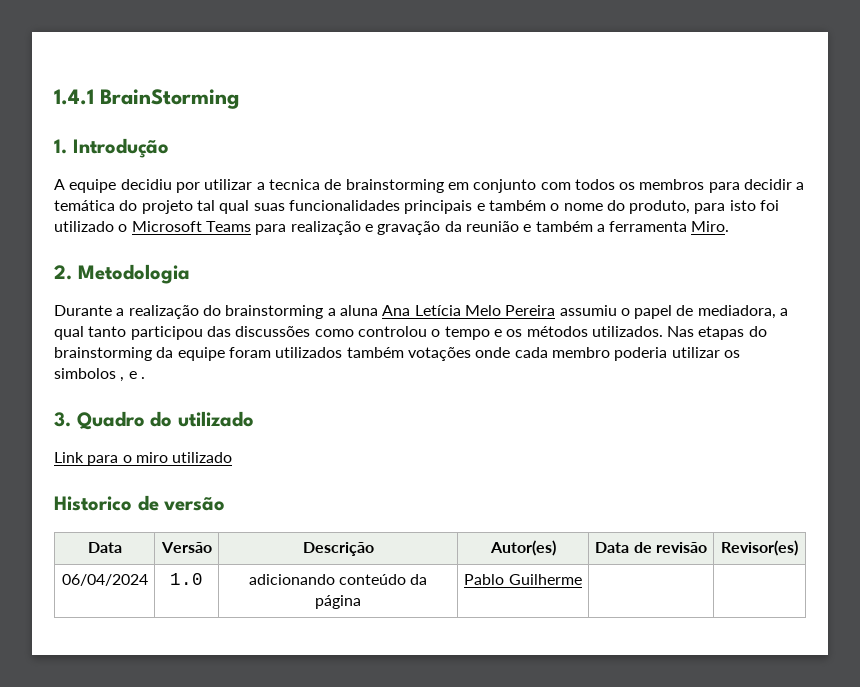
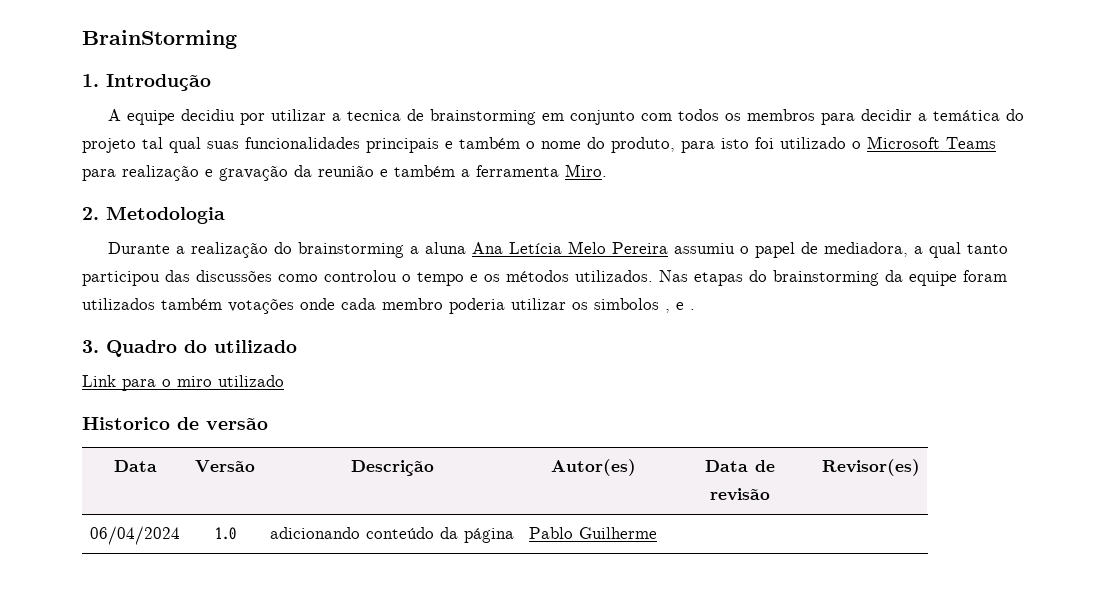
- 1.4.1 BrainStorming
+ BrainStorming

